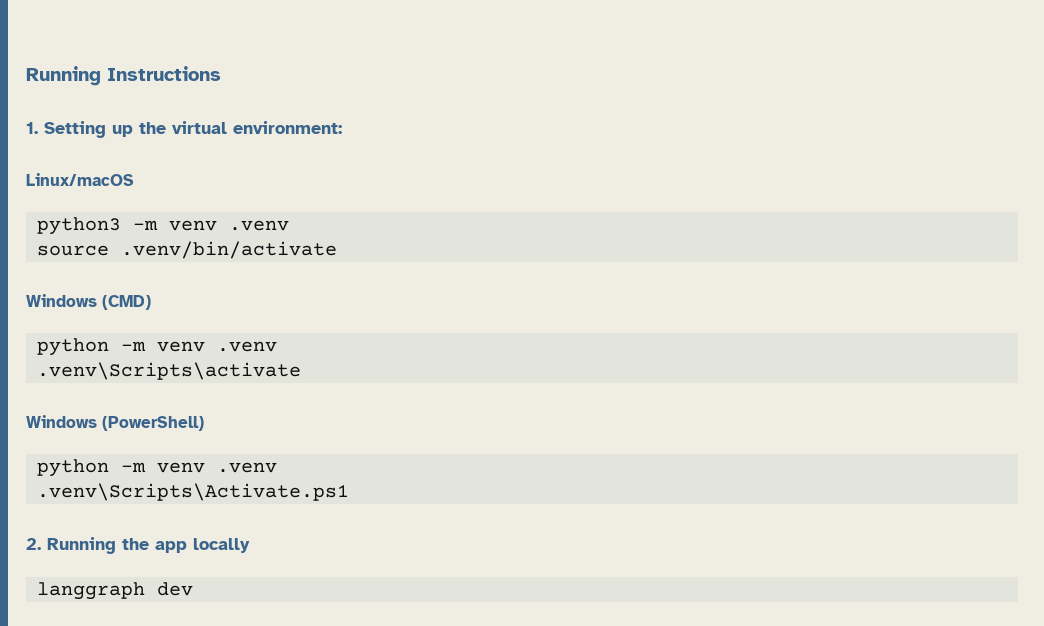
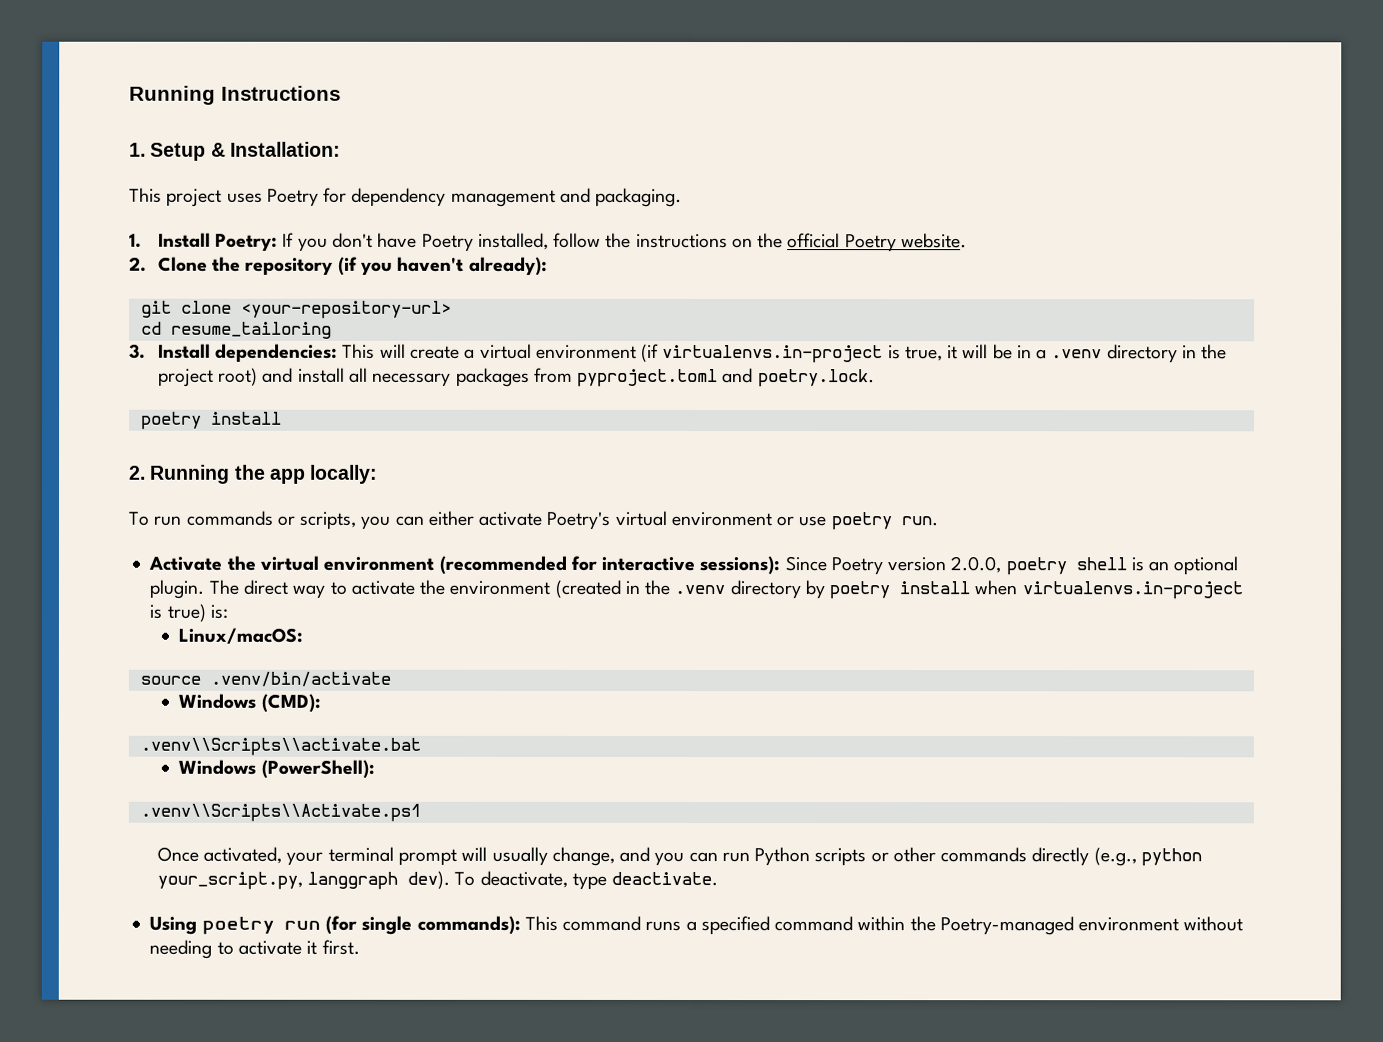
- 1. Setting up the virtual environment:
- Linux/macOS
- python3 -m venv .venv
+ 1. Setup & Installation:
+ This project uses Poetry for dependency management and packaging.
+ 1. Install Poetry: If you don't have Poetry installed, follow the instructions on the official Poetry website.
+ 2. Clone the repository (if you haven't already):
+ git clone <your-repository-url>
+ cd resume_tailoring
+ 3. Install dependencies: This will create a virtual environment (if virtualenvs.in-project is true, it will be in a .venv directory in the project root) and install all necessary packages from pyproject.toml and poetry.lock.
+ poetry install
+ 2. Running the app locally:
+ To run commands or scripts, you can either activate Poetry's virtual environment or use poetry run.
+ Activate the virtual environment (recommended for interactive sessions): Since Poetry version 2.0.0, poetry shell is an optional plugin. The direct way to activate the environment (created in the .venv directory by poetry install when virtualenvs.in-project is true) is:
+ Linux/macOS:
  source .venv/bin/activate
- Windows (CMD)
- python -m venv .venv
- .venv\Scripts\activate
- Windows (PowerShell)
- python -m venv .venv
- .venv\Scripts\Activate.ps1
- 2. Running the app locally
- langgraph dev
+ Windows (CMD):
+ .venv\\Scripts\\activate.bat
+ Windows (PowerShell):
+ .venv\\Scripts\\Activate.ps1
+ Once activated, your terminal prompt will usually change, and you can run Python scripts or other commands directly (e.g., python your_script.py, langgraph dev). To deactivate, type deactivate.
+ Using poetry run (for single commands): This command runs a specified command within the Poetry-managed environment without needing to activate it first.

